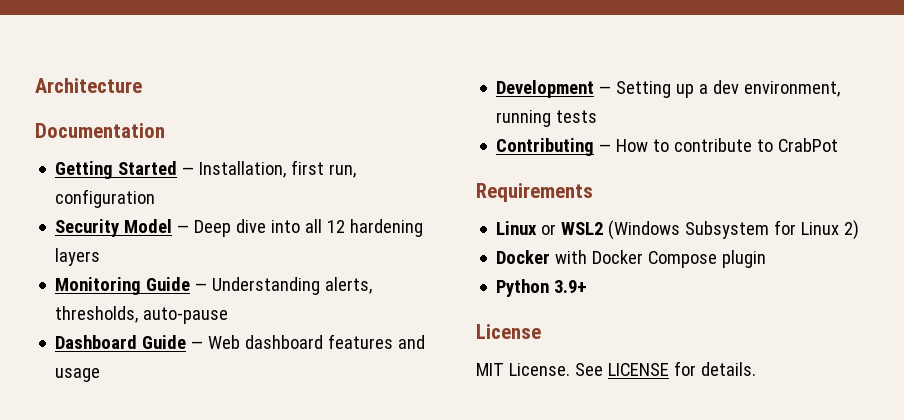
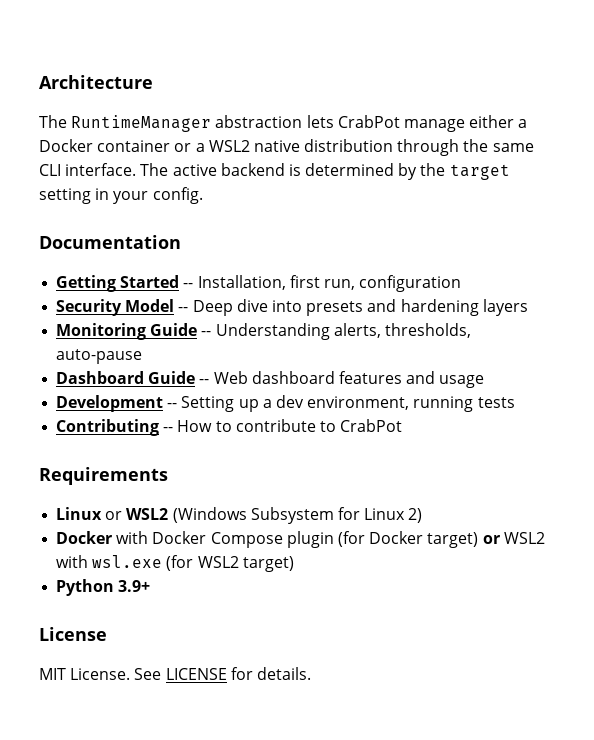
+ The RuntimeManager abstraction lets CrabPot manage either a Docker container or a WSL2 native distribution through the same CLI interface. The active backend is determined by the target setting in your config.
- Getting Started — Installation, first run, configuration
+ Getting Started -- Installation, first run, configuration
- Security Model — Deep dive into all 12 hardening layers
+ Security Model -- Deep dive into presets and hardening layers
- Monitoring Guide — Understanding alerts, thresholds, auto-pause
+ Monitoring Guide -- Understanding alerts, thresholds, auto-pause
- Dashboard Guide — Web dashboard features and usage
+ Dashboard Guide -- Web dashboard features and usage
- Development — Setting up a dev environment, running tests
+ Development -- Setting up a dev environment, running tests
- Contributing — How to contribute to CrabPot
+ Contributing -- How to contribute to CrabPot
- Docker with Docker Compose plugin
+ Docker with Docker Compose plugin (for Docker target) or WSL2 with wsl.exe (for WSL2 target)

